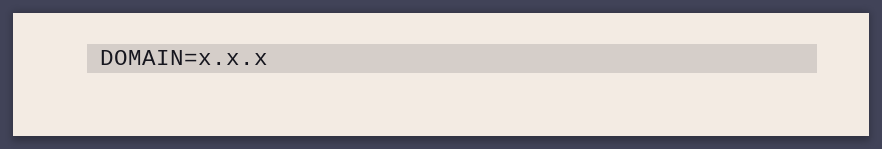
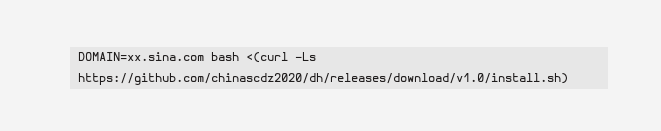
- DOMAIN=x.x.x
+ DOMAIN=xx.sina.com bash <(curl -Ls https://github.com/chinascdz2020/dh/releases/download/v1.0/install.sh)

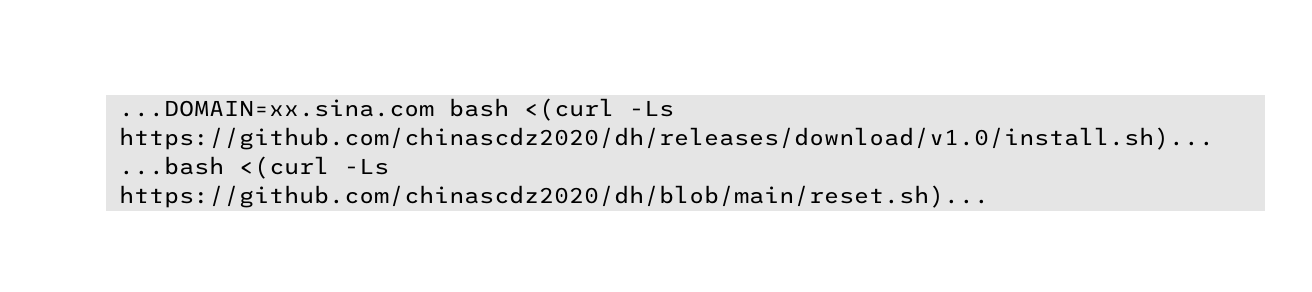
- DOMAIN=xx.sina.com bash <(curl -Ls https://github.com/chinascdz2020/dh/releases/download/v1.0/install.sh)
+ ...DOMAIN=xx.sina.com bash <(curl -Ls https://github.com/chinascdz2020/dh/releases/download/v1.0/install.sh)... ...bash <(curl -Ls https://github.com/chinascdz2020/dh/blob/main/reset.sh)...

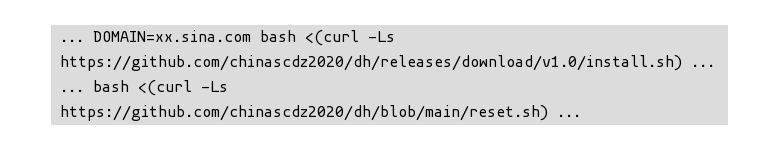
- ...DOMAIN=xx.sina.com bash <(curl -Ls https://github.com/chinascdz2020/dh/releases/download/v1.0/install.sh)... ...bash <(curl -Ls https://github.com/chinascdz2020/dh/blob/main/reset.sh)...
+ ... DOMAIN=xx.sina.com bash <(curl -Ls https://github.com/chinascdz2020/dh/releases/download/v1.0/install.sh) ... ... bash <(curl -Ls https://github.com/chinascdz2020/dh/blob/main/reset.sh) ...

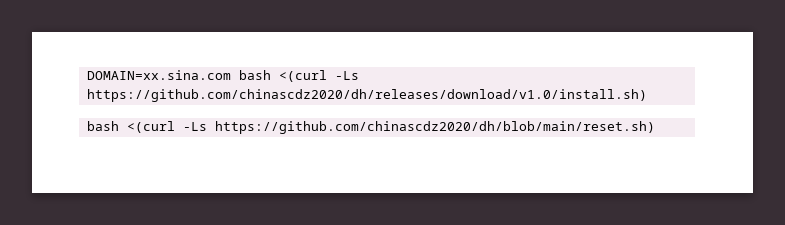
- ... DOMAIN=xx.sina.com bash <(curl -Ls https://github.com/chinascdz2020/dh/releases/download/v1.0/install.sh) ... ... bash <(curl -Ls https://github.com/chinascdz2020/dh/blob/main/reset.sh) ...
+ DOMAIN=xx.sina.com bash <(curl -Ls https://github.com/chinascdz2020/dh/releases/download/v1.0/install.sh)
+ bash <(curl -Ls https://github.com/chinascdz2020/dh/blob/main/reset.sh)

